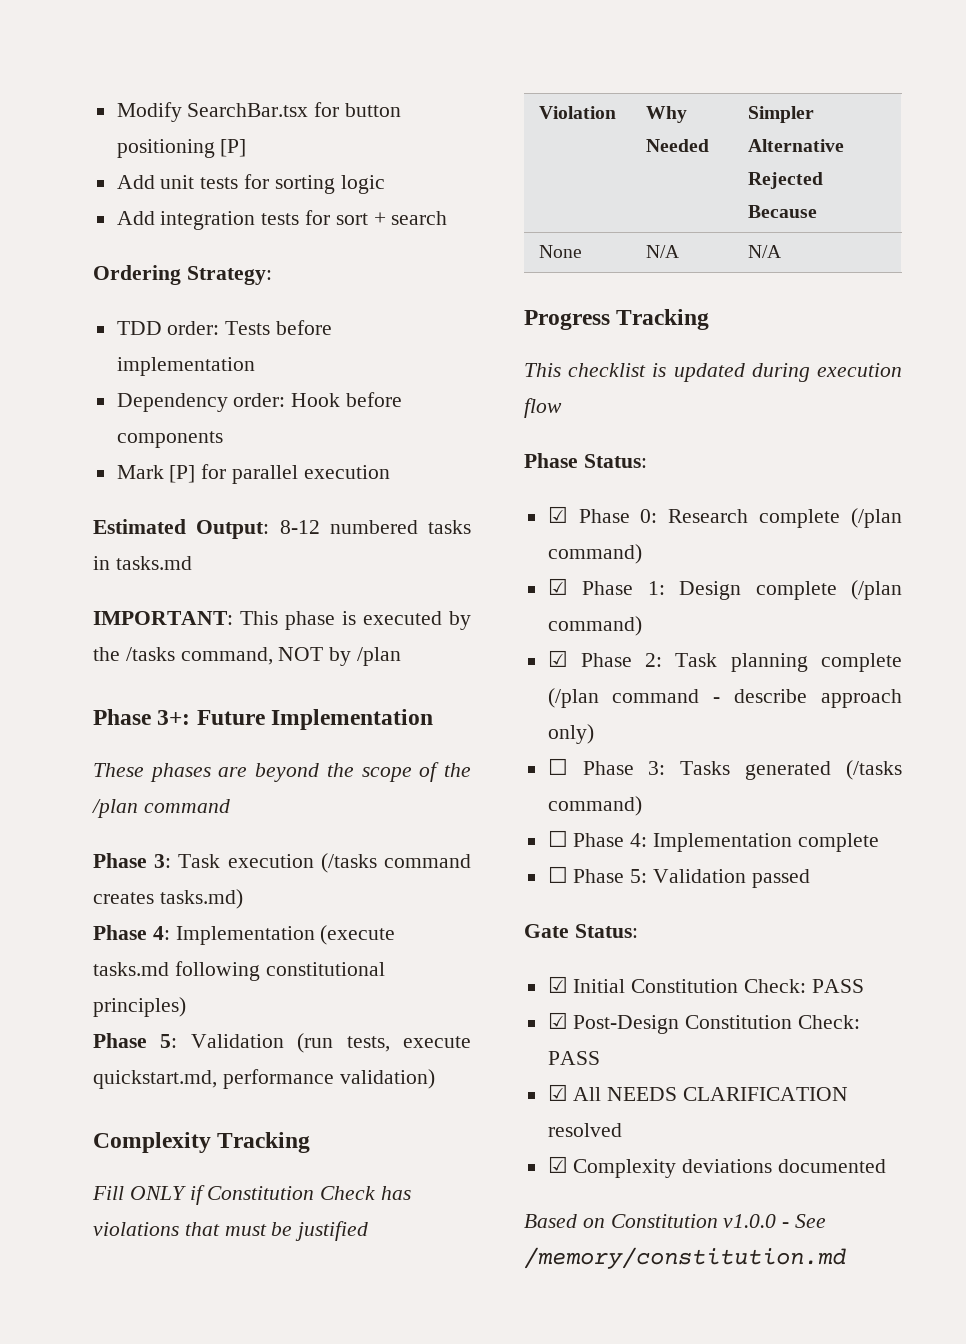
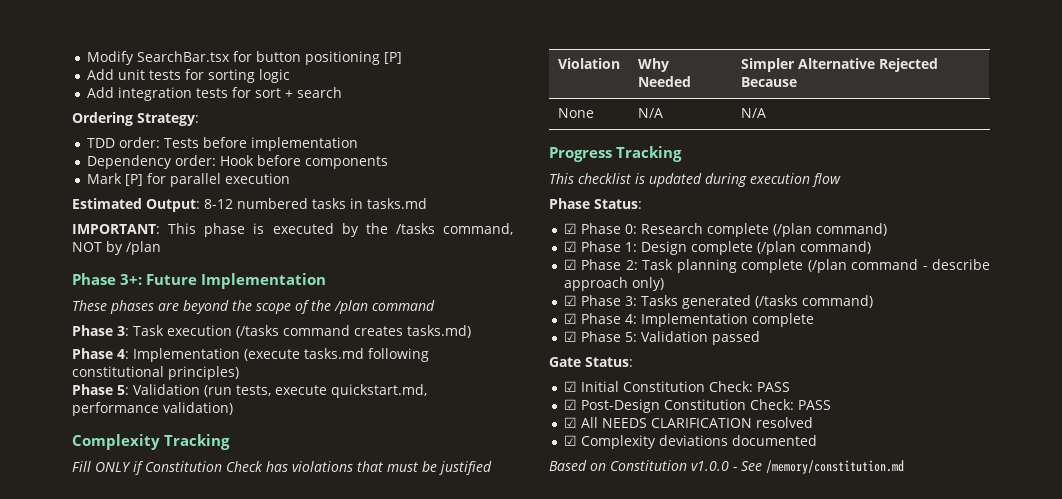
- ☐ Phase 3: Tasks generated (/tasks command)
+ ☑ Phase 3: Tasks generated (/tasks command)
- ☐ Phase 4: Implementation complete
+ ☑ Phase 4: Implementation complete
- ☐ Phase 5: Validation passed
+ ☑ Phase 5: Validation passed

